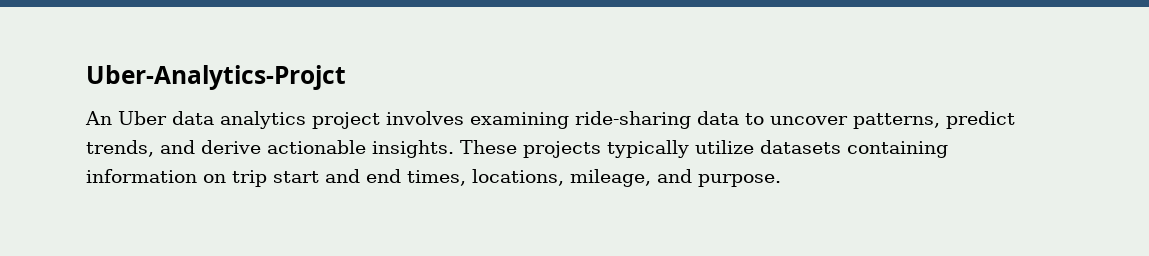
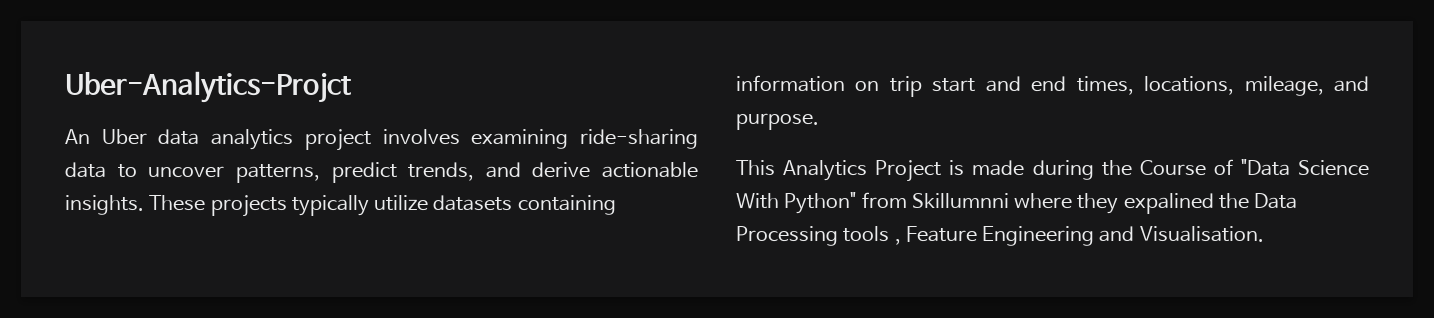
+ This Analytics Project is made during the Course of "Data Science With Python" from Skillumnni where they expalined the Data Processing tools , Feature Engineering and Visualisation.

